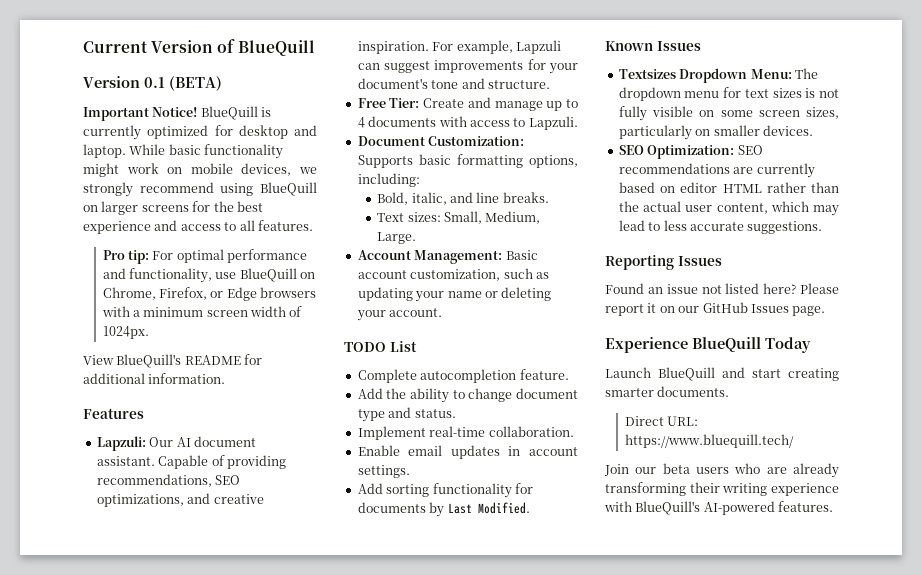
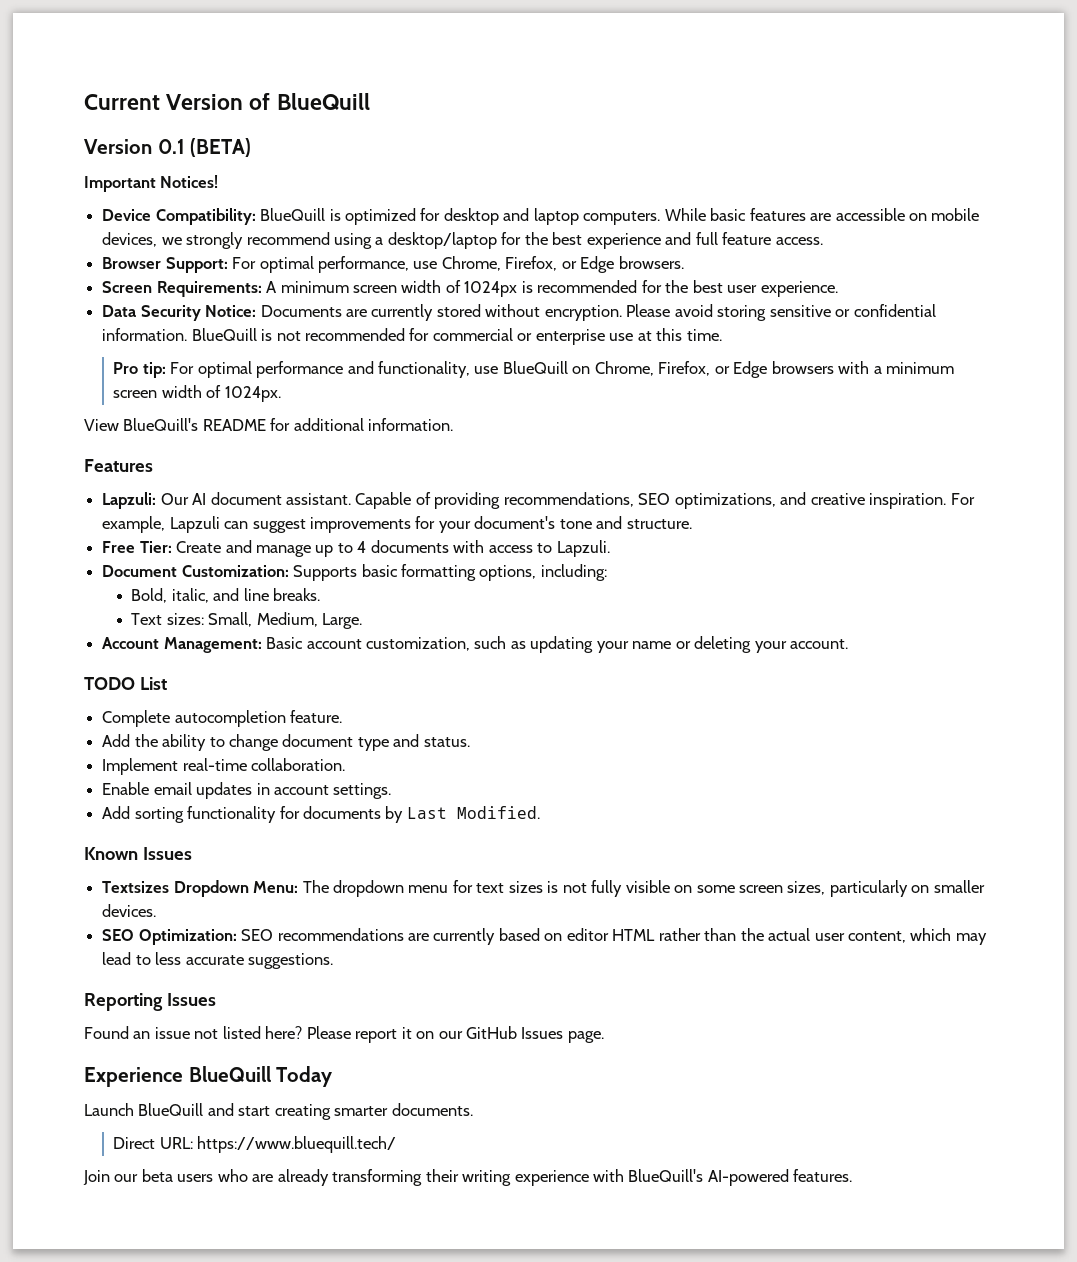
- Important Notice! BlueQuill is currently optimized for desktop and laptop. While basic functionality might work on mobile devices, we strongly recommend using BlueQuill on larger screens for the best experience and access to all features.
+ Important Notices!
+ Device Compatibility: BlueQuill is optimized for desktop and laptop computers. While basic features are accessible on mobile devices, we strongly recommend using a desktop/laptop for the best experience and full feature access.
+ Browser Support: For optimal performance, use Chrome, Firefox, or Edge browsers.
+ Screen Requirements: A minimum screen width of 1024px is recommended for the best user experience.
+ Data Security Notice: Documents are currently stored without encryption. Please avoid storing sensitive or confidential information. BlueQuill is not recommended for commercial or enterprise use at this time.

